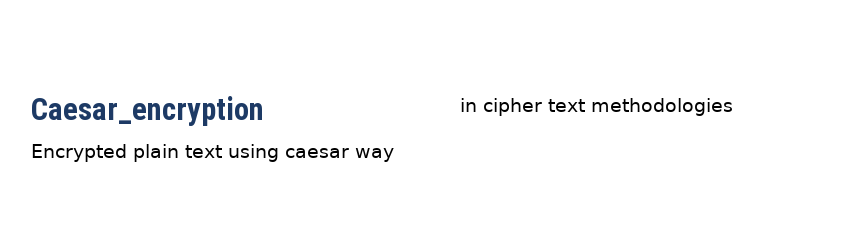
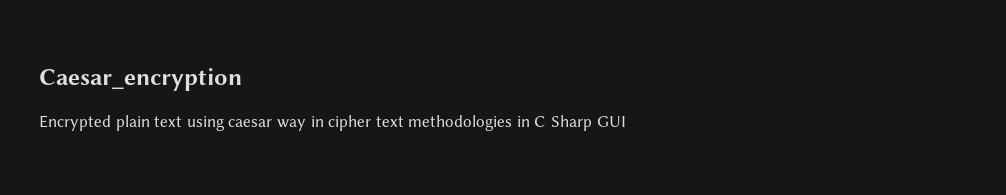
- Encrypted plain text using caesar way in cipher text methodologies
+ Encrypted plain text using caesar way in cipher text methodologies in C Sharp GUI

